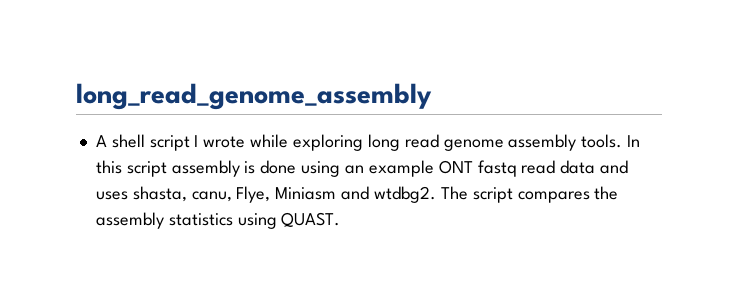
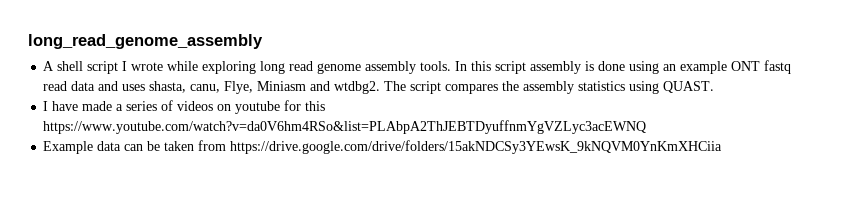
+ I have made a series of videos on youtube for this https://www.youtube.com/watch?v=da0V6hm4RSo&list=PLAbpA2ThJEBTDyuffnmYgVZLyc3acEWNQ
+ Example data can be taken from https://drive.google.com/drive/folders/15akNDCSy3YEwsK_9kNQVM0YnKmXHCiia

